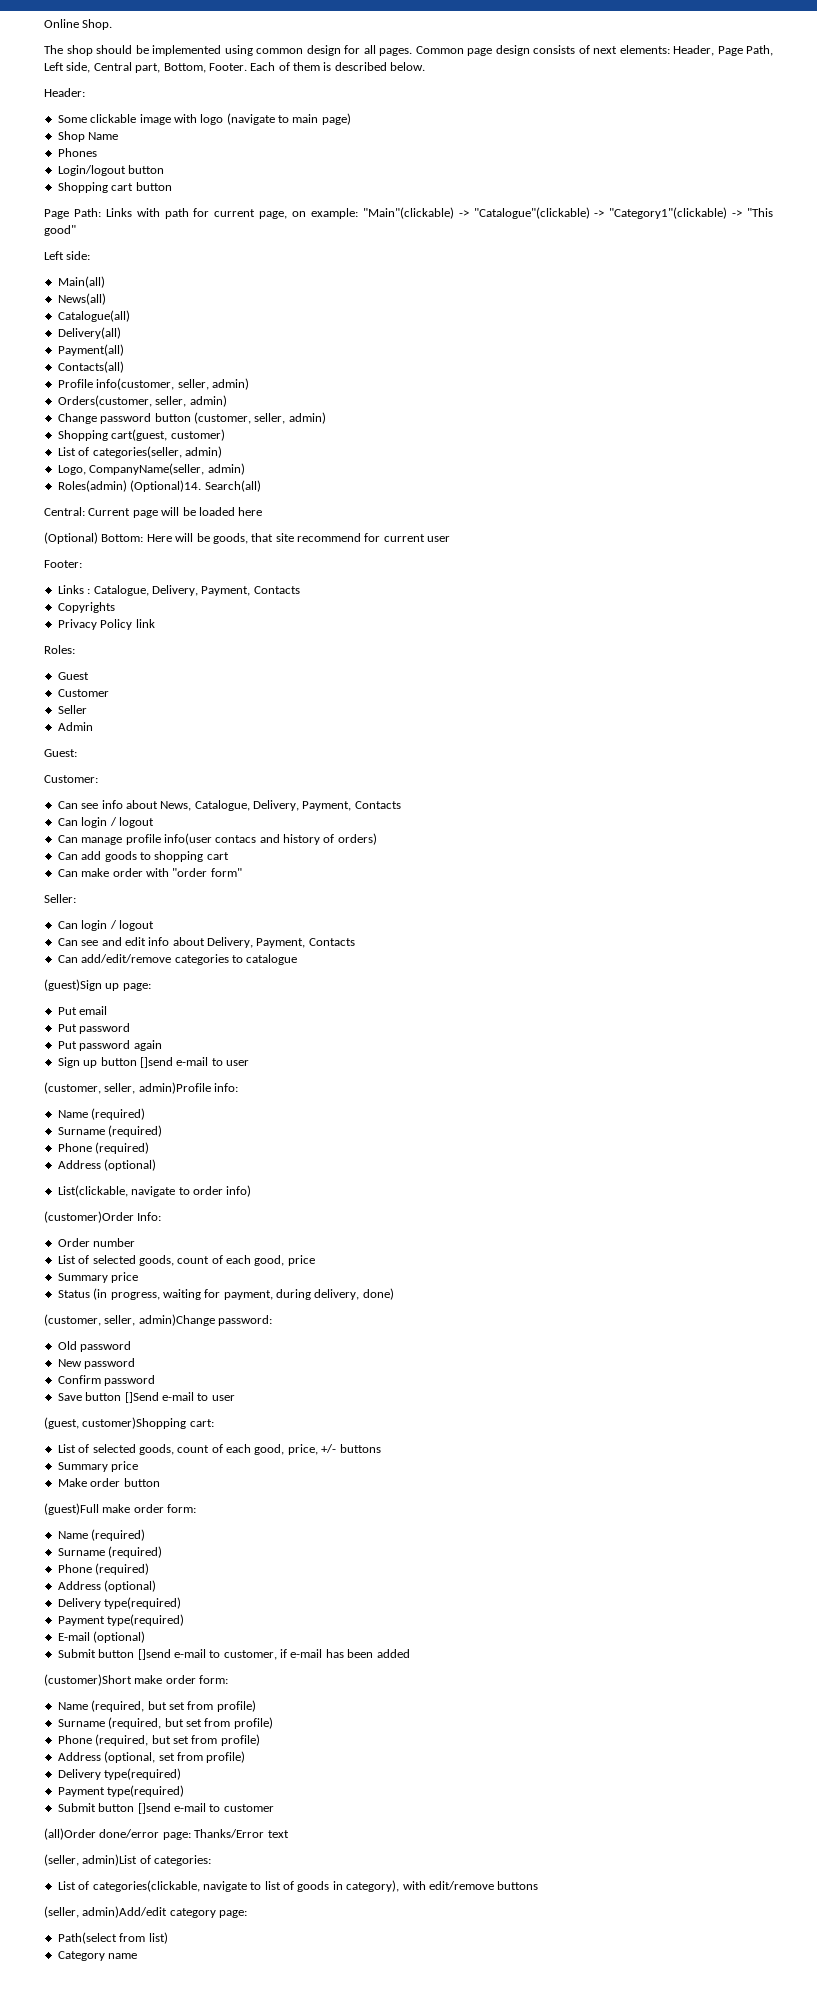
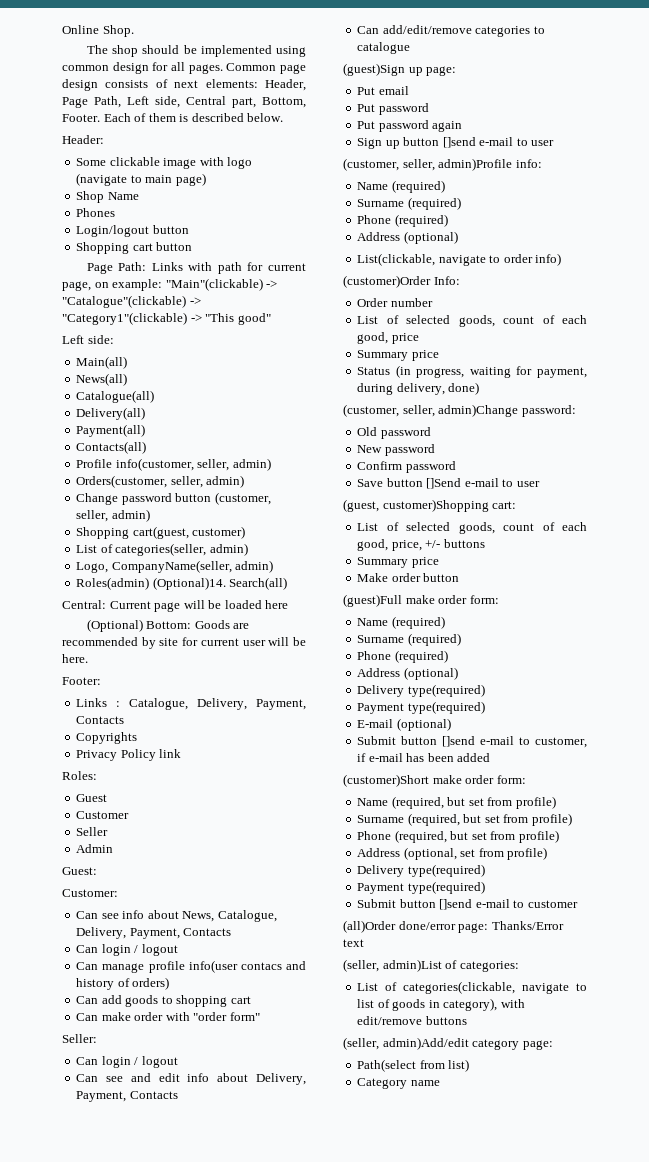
- (Optional) Bottom: Here will be goods, that site recommend for current user
+ (Optional) Bottom: Goods are recommended by site for current user will be here.

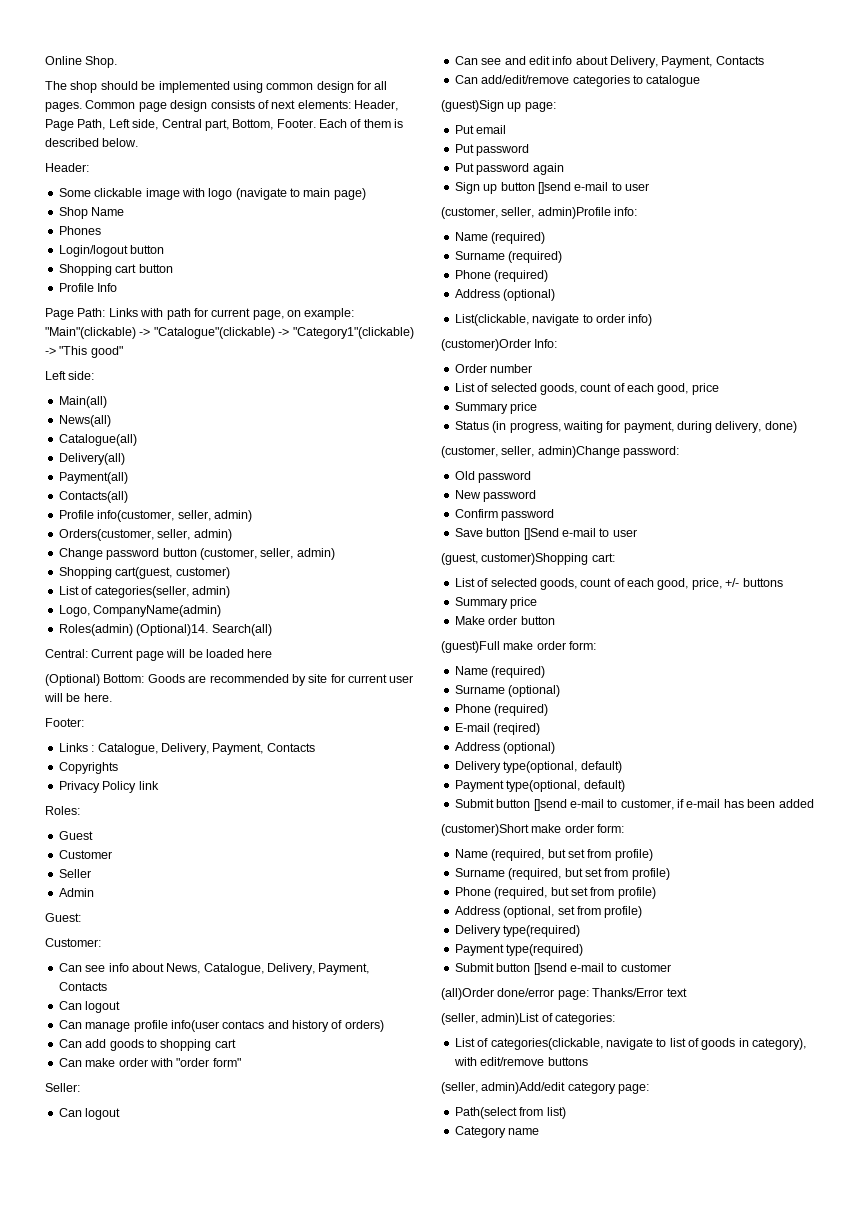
+ Profile Info
- Logo, CompanyName(seller, admin)
+ Logo, CompanyName(admin)
  Can see info about News, Catalogue, Delivery, Payment, Contacts
- Can login / logout
+ Can logout
  Seller:
- Can login / logout
+ Can logout
  (guest)Full make order form:
  Name (required)
- Surname (required)
+ Surname (optional)
  Phone (required)
+ E-mail (reqired)
  Address (optional)
- Delivery type(required)
- Payment type(required)
- E-mail (optional)
+ Delivery type(optional, default)
+ Payment type(optional, default)

